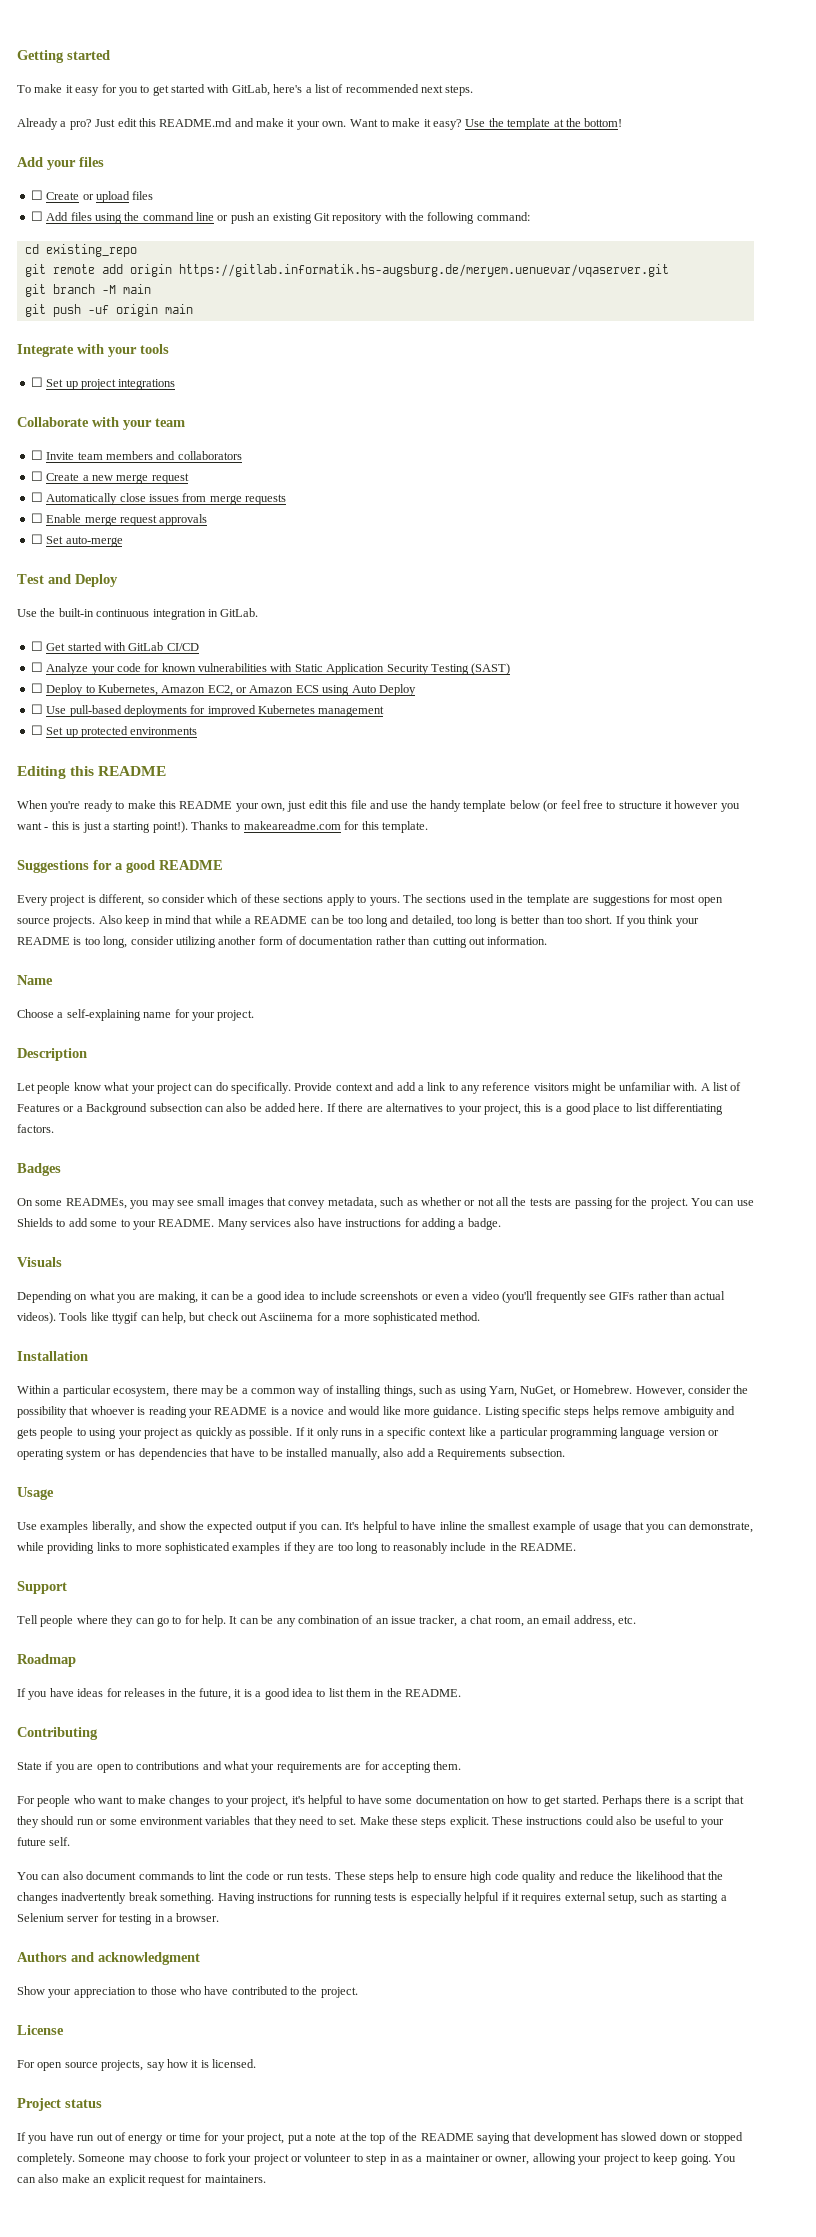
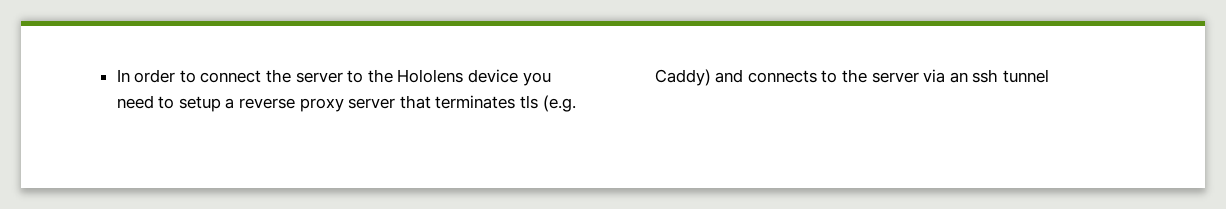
- Getting started
- To make it easy for you to get started with GitLab, here's a list of recommended next steps.
- Already a pro? Just edit this README.md and make it your own. Want to make it easy? Use the template at the bottom!
- Add your files
- ☐ Create or upload files
- ☐ Add files using the command line or push an existing Git repository with the following command:
- cd existing_repo
- git remote add origin https://gitlab.informatik.hs-augsburg.de/meryem.uenuevar/vqaserver.git
- git branch -M main
- git push -uf origin main
- Integrate with your tools
- ☐ Set up project integrations
- Collaborate with your team
- ☐ Invite team members and collaborators
- ☐ Create a new merge request
- ☐ Automatically close issues from merge requests
- ☐ Enable merge request approvals
- ☐ Set auto-merge
- Test and Deploy
- Use the built-in continuous integration in GitLab.
- ☐ Get started with GitLab CI/CD
- ☐ Analyze your code for known vulnerabilities with Static Application Security Testing (SAST)
- ☐ Deploy to Kubernetes, Amazon EC2, or Amazon ECS using Auto Deploy
- ☐ Use pull-based deployments for improved Kubernetes management
- ☐ Set up protected environments
- Editing this README
- When you're ready to make this README your own, just edit this file and use the handy template below (or feel free to structure it however you want - this is just a starting point!). Thanks to makeareadme.com for this template.
- Suggestions for a good README
- Every project is different, so consider which of these sections apply to yours. The sections used in the template are suggestions for most open source projects. Also keep in mind that while a README can be too long and detailed, too long is better than too short. If you think your README is too long, consider utilizing another form of documentation rather than cutting out information.
- Name
- Choose a self-explaining name for your project.
- Description
- Let people know what your project can do specifically. Provide context and add a link to any reference visitors might be unfamiliar with. A list of Features or a Background subsection can also be added here. If there are alternatives to your project, this is a good place to list differentiating factors.
- Badges
- On some READMEs, you may see small images that convey metadata, such as whether or not all the tests are passing for the project. You can use Shields to add some to your README. Many services also have instructions for adding a badge.
- Visuals
- Depending on what you are making, it can be a good idea to include screenshots or even a video (you'll frequently see GIFs rather than actual videos). Tools like ttygif can help, but check out Asciinema for a more sophisticated method.
- Installation
- Within a particular ecosystem, there may be a common way of installing things, such as using Yarn, NuGet, or Homebrew. However, consider the possibility that whoever is reading your README is a novice and would like more guidance. Listing specific steps helps remove ambiguity and gets people to using your project as quickly as possible. If it only runs in a specific context like a particular programming language version or operating system or has dependencies that have to be installed manually, also add a Requirements subsection.
- Usage
- Use examples liberally, and show the expected output if you can. It's helpful to have inline the smallest example of usage that you can demonstrate, while providing links to more sophisticated examples if they are too long to reasonably include in the README.
- Support
- Tell people where they can go to for help. It can be any combination of an issue tracker, a chat room, an email address, etc.
- Roadmap
- If you have ideas for releases in the future, it is a good idea to list them in the README.
- Contributing
- State if you are open to contributions and what your requirements are for accepting them.
- For people who want to make changes to your project, it's helpful to have some documentation on how to get started. Perhaps there is a script that they should run or some environment variables that they need to set. Make these steps explicit. These instructions could also be useful to your future self.
- You can also document commands to lint the code or run tests. These steps help to ensure high code quality and reduce the likelihood that the changes inadvertently break something. Having instructions for running tests is especially helpful if it requires external setup, such as starting a Selenium server for testing in a browser.
- Authors and acknowledgment
- Show your appreciation to those who have contributed to the project.
- License
- For open source projects, say how it is licensed.
- Project status
- If you have run out of energy or time for your project, put a note at the top of the README saying that development has slowed down or stopped completely. Someone may choose to fork your project or volunteer to step in as a maintainer or owner, allowing your project to keep going. You can also make an explicit request for maintainers.
+ In order to connect the server to the Hololens device you need to setup a reverse proxy server that terminates tls (e.g. Caddy) and connects to the server via an ssh tunnel

